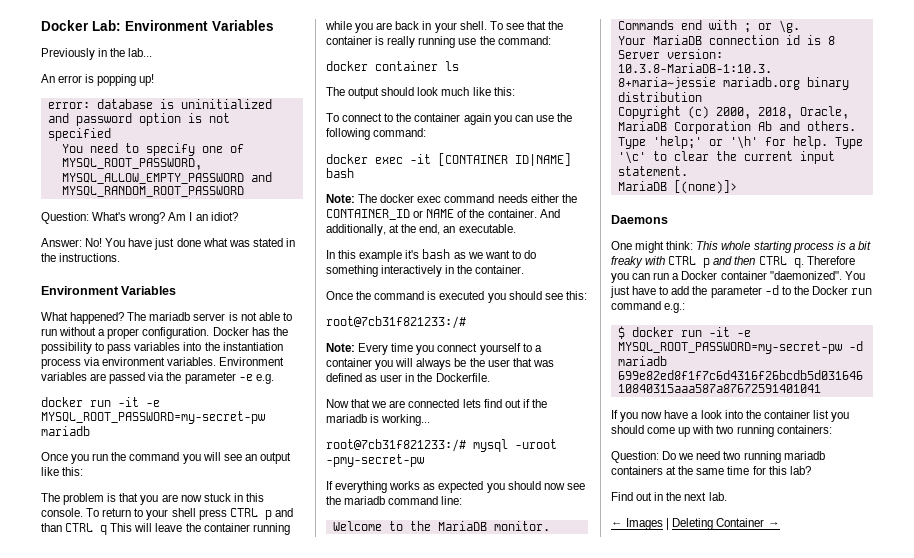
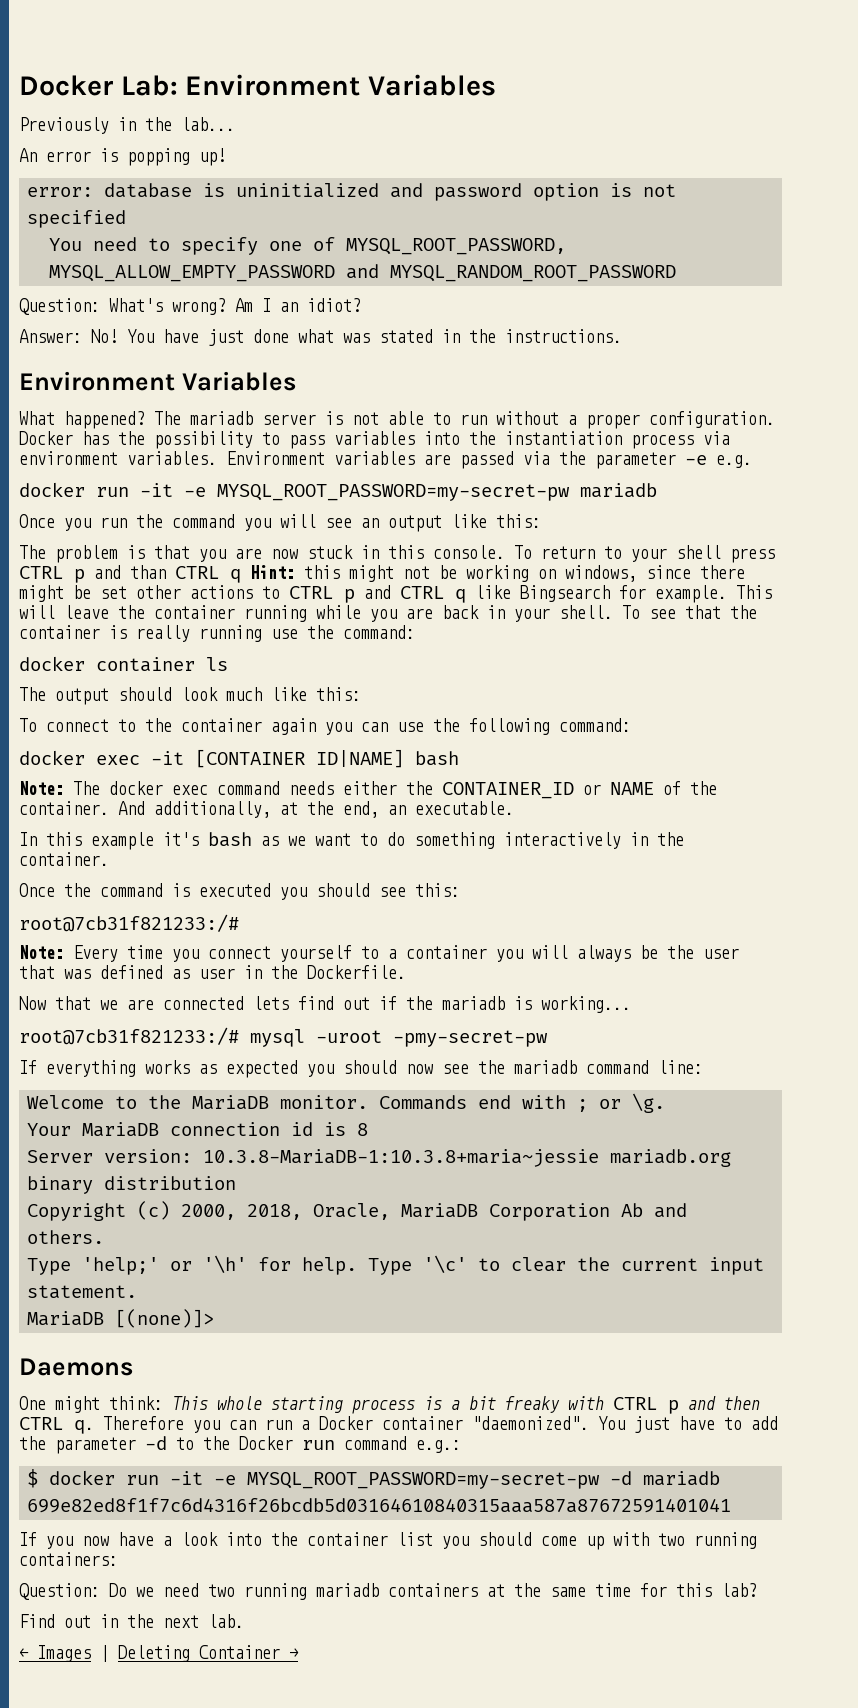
- To return to your shell press CTRL p and than CTRL q This will leave the container running while you are back in your shell.
+ To return to your shell press CTRL p and than CTRL q Hint: this might not be working on windows, since there might be set other actions to CTRL p and CTRL q like Bingsearch for example. This will leave the container running while you are back in your shell.

